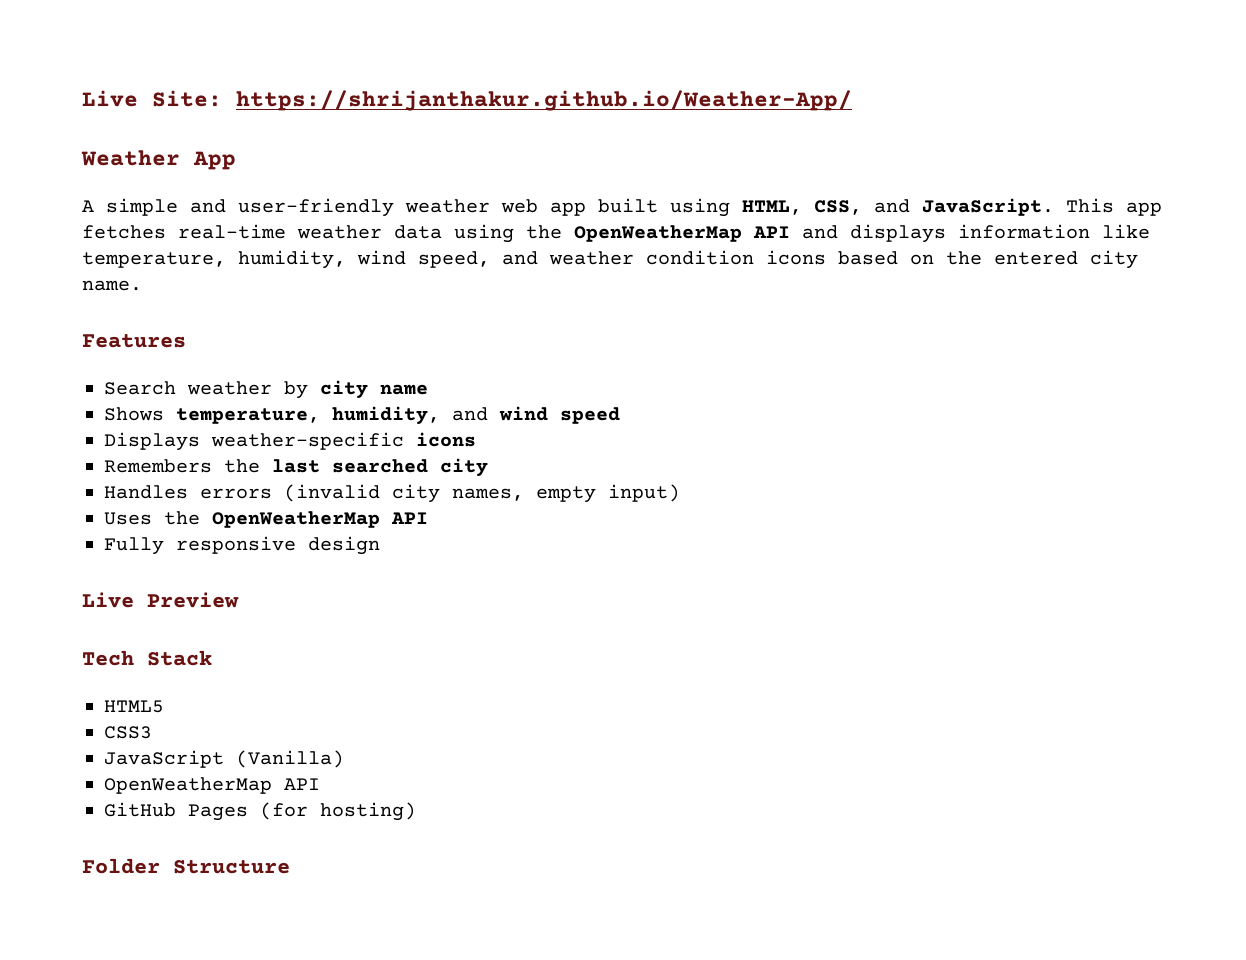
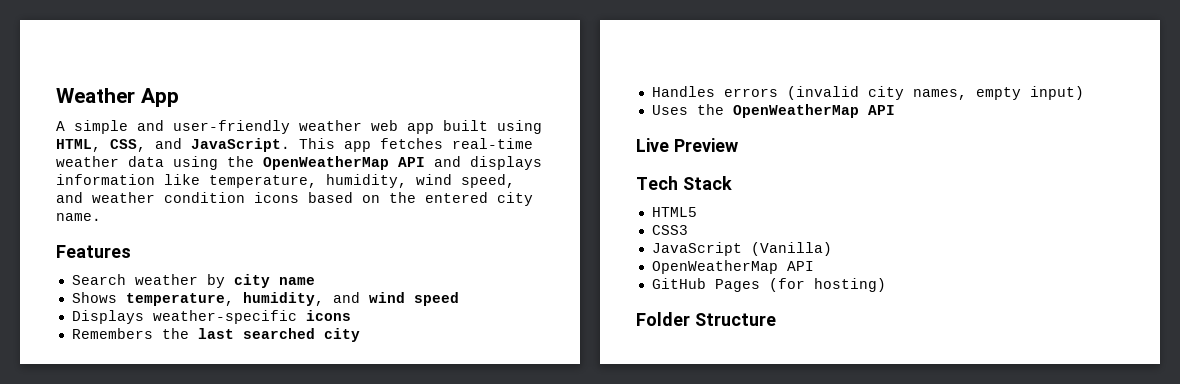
- Live Site: https://shrijanthakur.github.io/Weather-App/
- Fully responsive design

